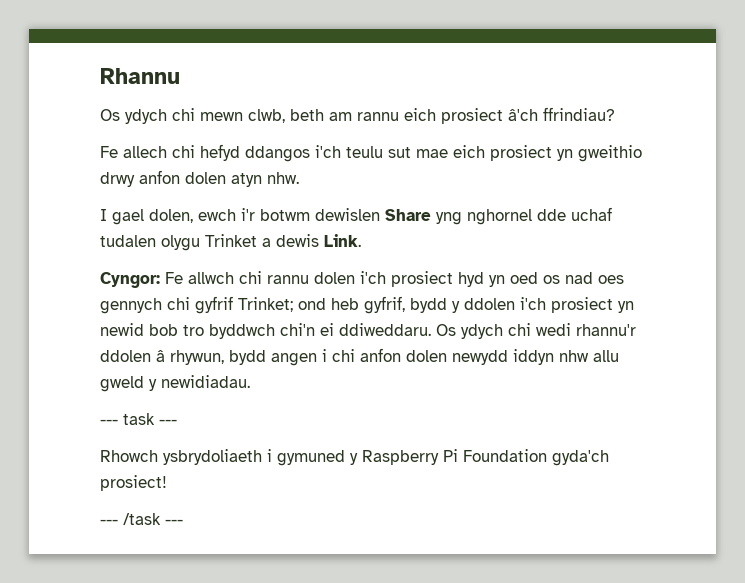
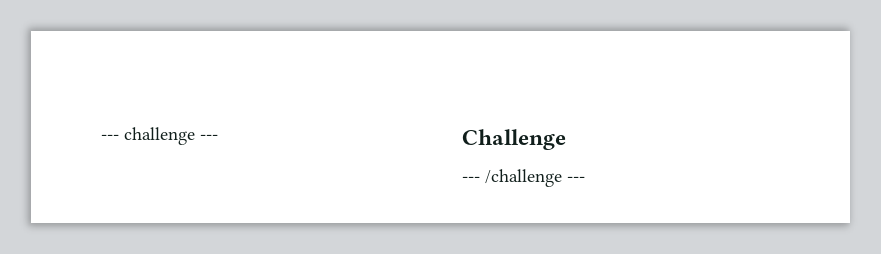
- Rhannu
- Os ydych chi mewn clwb, beth am rannu eich prosiect â'ch ffrindiau?
- Fe allech chi hefyd ddangos i'ch teulu sut mae eich prosiect yn gweithio drwy anfon dolen atyn nhw.
- I gael dolen, ewch i'r botwm dewislen Share yng nghornel dde uchaf tudalen olygu Trinket a dewis Link.
- Cyngor: Fe allwch chi rannu dolen i'ch prosiect hyd yn oed os nad oes gennych chi gyfrif Trinket; ond heb gyfrif, bydd y ddolen i'ch prosiect yn newid bob tro byddwch chi'n ei ddiweddaru. Os ydych chi wedi rhannu'r ddolen â rhywun, bydd angen i chi anfon dolen newydd iddyn nhw allu gweld y newidiadau.
- --- task ---
- Rhowch ysbrydoliaeth i gymuned y Raspberry Pi Foundation gyda'ch prosiect!
- --- /task ---
+ --- challenge ---
+ Challenge
+ --- /challenge ---

